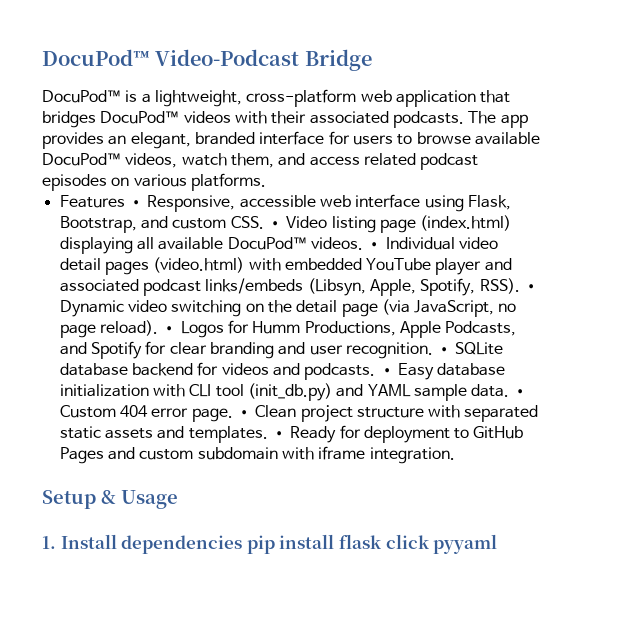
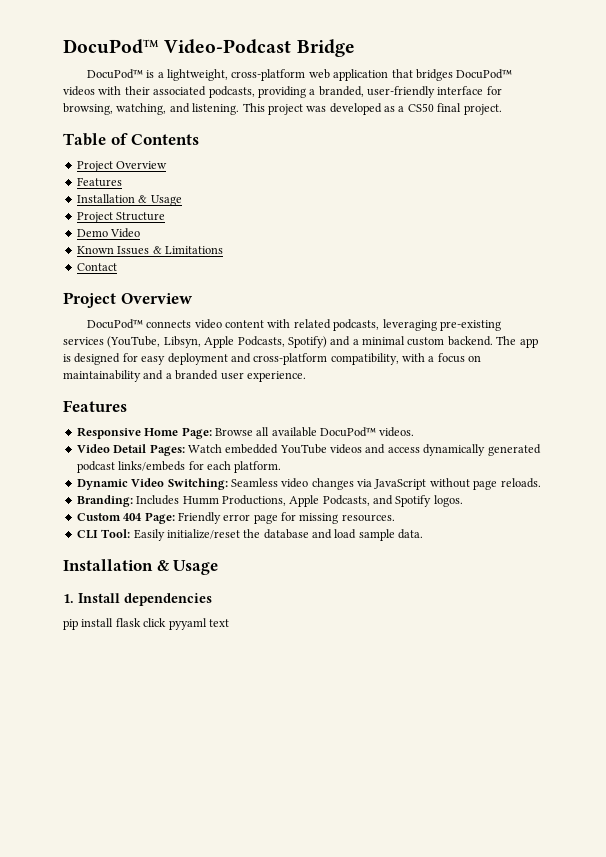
- DocuPod™ is a lightweight, cross-platform web application that bridges DocuPod™ videos with their associated podcasts. The app provides an elegant, branded interface for users to browse available DocuPod™ videos, watch them, and access related podcast episodes on various platforms.
- Features • Responsive, accessible web interface using Flask, Bootstrap, and custom CSS. • Video listing page (index.html) displaying all available DocuPod™ videos. • Individual video detail pages (video.html) with embedded YouTube player and associated podcast links/embeds (Libsyn, Apple, Spotify, RSS). • Dynamic video switching on the detail page (via JavaScript, no page reload). • Logos for Humm Productions, Apple Podcasts, and Spotify for clear branding and user recognition. • SQLite database backend for videos and podcasts. • Easy database initialization with CLI tool (init_db.py) and YAML sample data. • Custom 404 error page. • Clean project structure with separated static assets and templates. • Ready for deployment to GitHub Pages and custom subdomain with iframe integration.
- Setup & Usage
+ DocuPod™ is a lightweight, cross-platform web application that bridges DocuPod™ videos with their associated podcasts, providing a branded, user-friendly interface for browsing, watching, and listening. This project was developed as a CS50 final project.
+ Table of Contents
+ Project Overview
+ Features
+ Installation & Usage
+ Project Structure
+ Demo Video
+ Known Issues & Limitations
+ Contact
+ Project Overview
+ DocuPod™ connects video content with related podcasts, leveraging pre-existing services (YouTube, Libsyn, Apple Podcasts, Spotify) and a minimal custom backend. The app is designed for easy deployment and cross-platform compatibility, with a focus on maintainability and a branded user experience.
+ Features
+ Responsive Home Page: Browse all available DocuPod™ videos.
+ Video Detail Pages: Watch embedded YouTube videos and access dynamically generated podcast links/embeds for each platform.
+ Dynamic Video Switching: Seamless video changes via JavaScript without page reloads.
+ Branding: Includes Humm Productions, Apple Podcasts, and Spotify logos.
+ Custom 404 Page: Friendly error page for missing resources.
+ CLI Tool: Easily initialize/reset the database and load sample data.
+ Installation & Usage
- 1. Install dependencies pip install flask click pyyaml
+ 1. Install dependencies
+ pip install flask click pyyaml text

